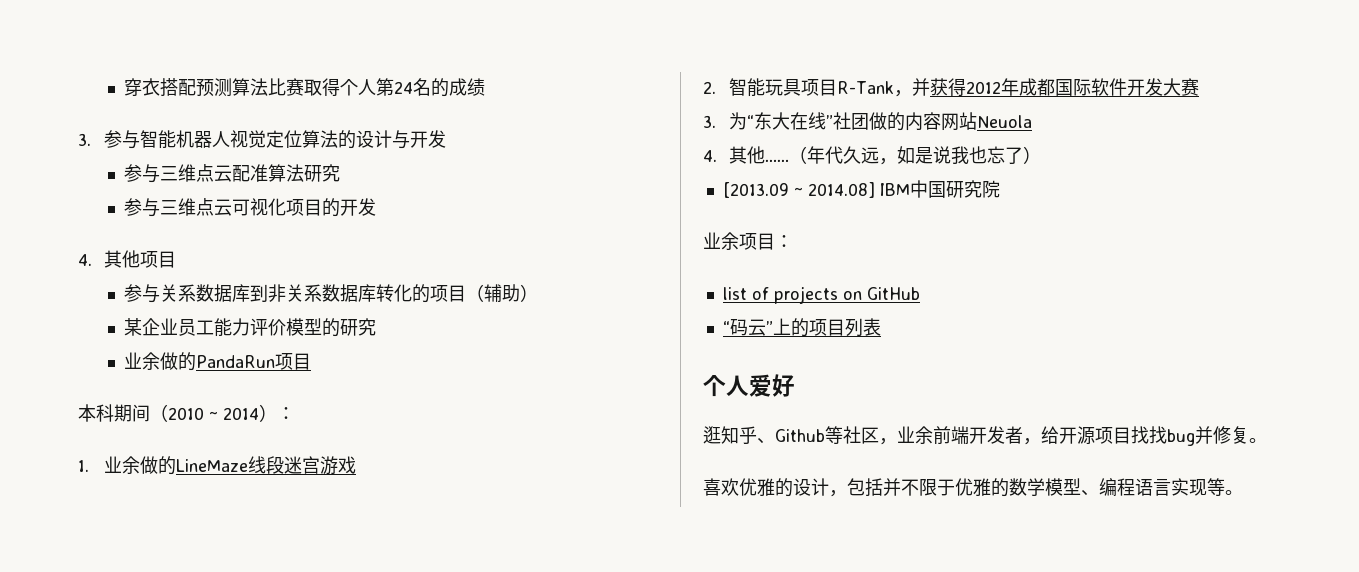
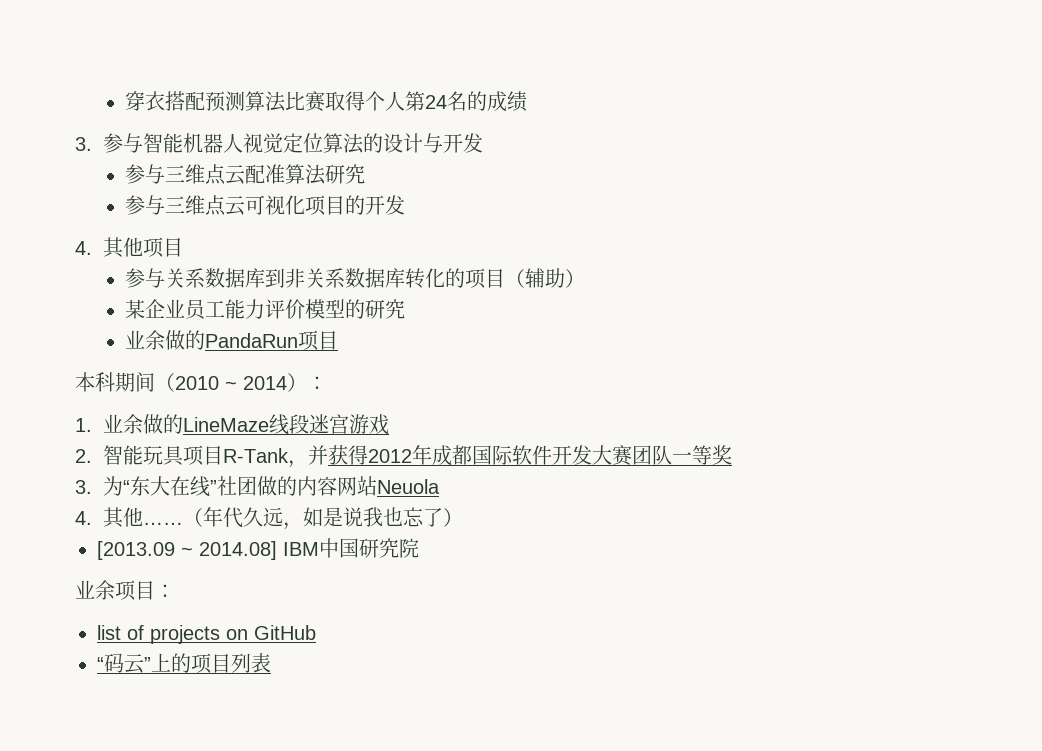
- 2.智能玩具项目R-Tank，并获得2012年成都国际软件开发大赛
+ 2.智能玩具项目R-Tank，并获得2012年成都国际软件开发大赛团队一等奖
- 个人爱好
- 逛知乎、Github等社区，业余前端开发者，给开源项目找找bug并修复。
- 喜欢优雅的设计，包括并不限于优雅的数学模型、编程语言实现等。

